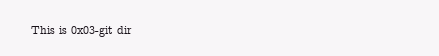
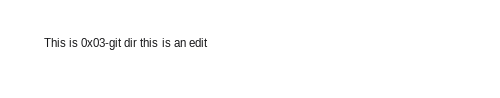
- This is 0x03-git dir
+ This is 0x03-git dir this is an edit

